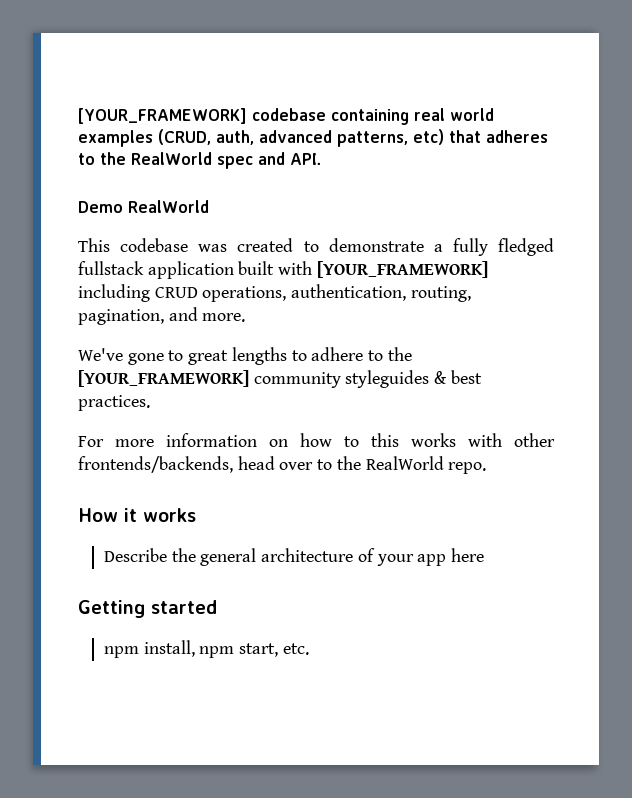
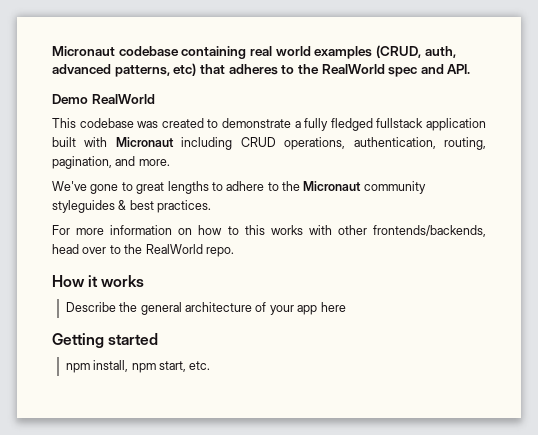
- [YOUR_FRAMEWORK] codebase containing real world examples (CRUD, auth, advanced patterns, etc) that adheres to the RealWorld spec and API.
+ Micronaut codebase containing real world examples (CRUD, auth, advanced patterns, etc) that adheres to the RealWorld spec and API.
- This codebase was created to demonstrate a fully fledged fullstack application built with [YOUR_FRAMEWORK] including CRUD operations, authentication, routing, pagination, and more.
+ This codebase was created to demonstrate a fully fledged fullstack application built with Micronaut including CRUD operations, authentication, routing, pagination, and more.
- We've gone to great lengths to adhere to the [YOUR_FRAMEWORK] community styleguides & best practices.
+ We've gone to great lengths to adhere to the Micronaut community styleguides & best practices.

